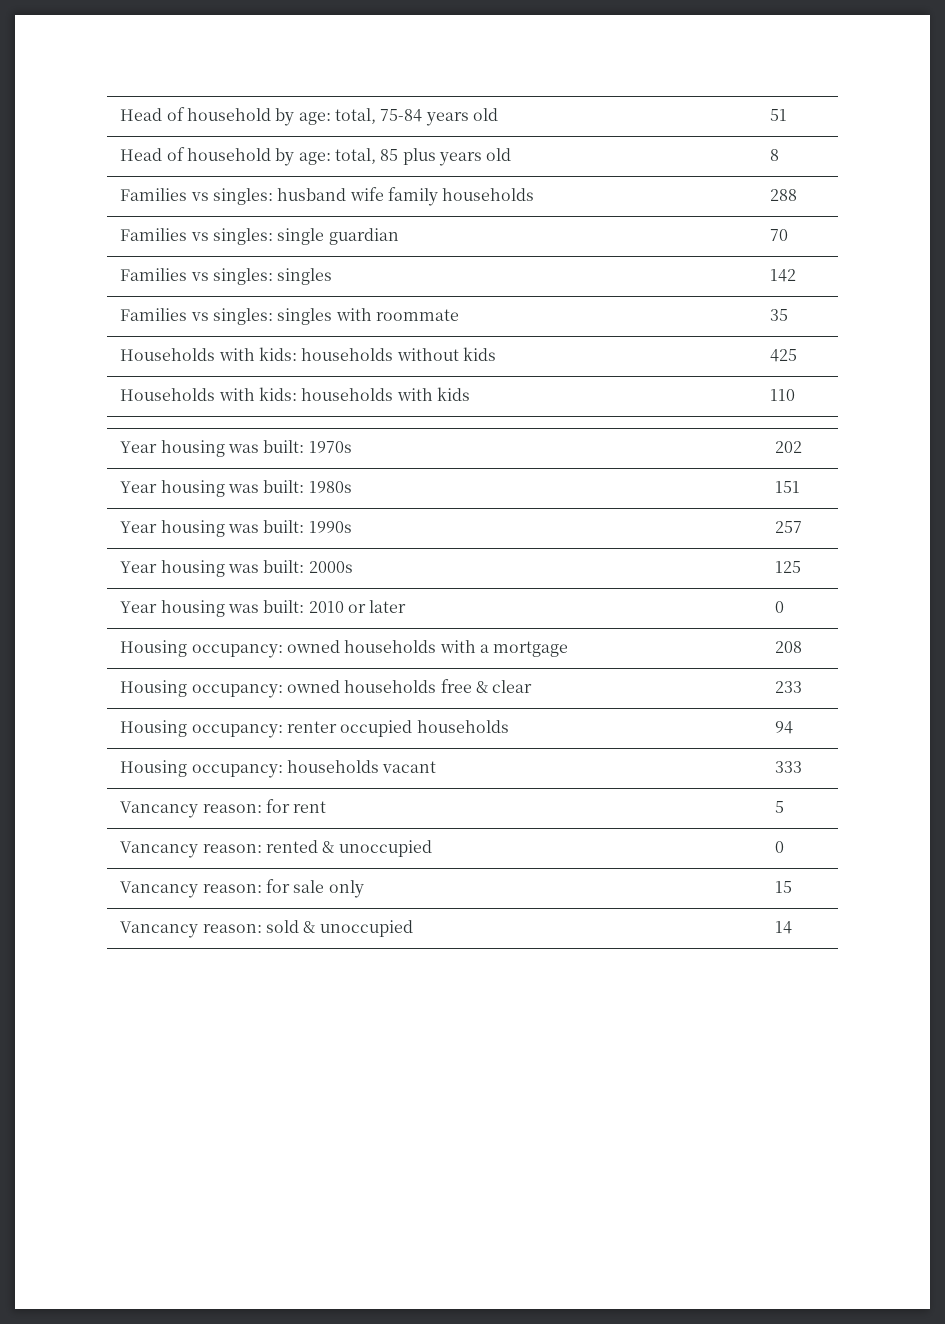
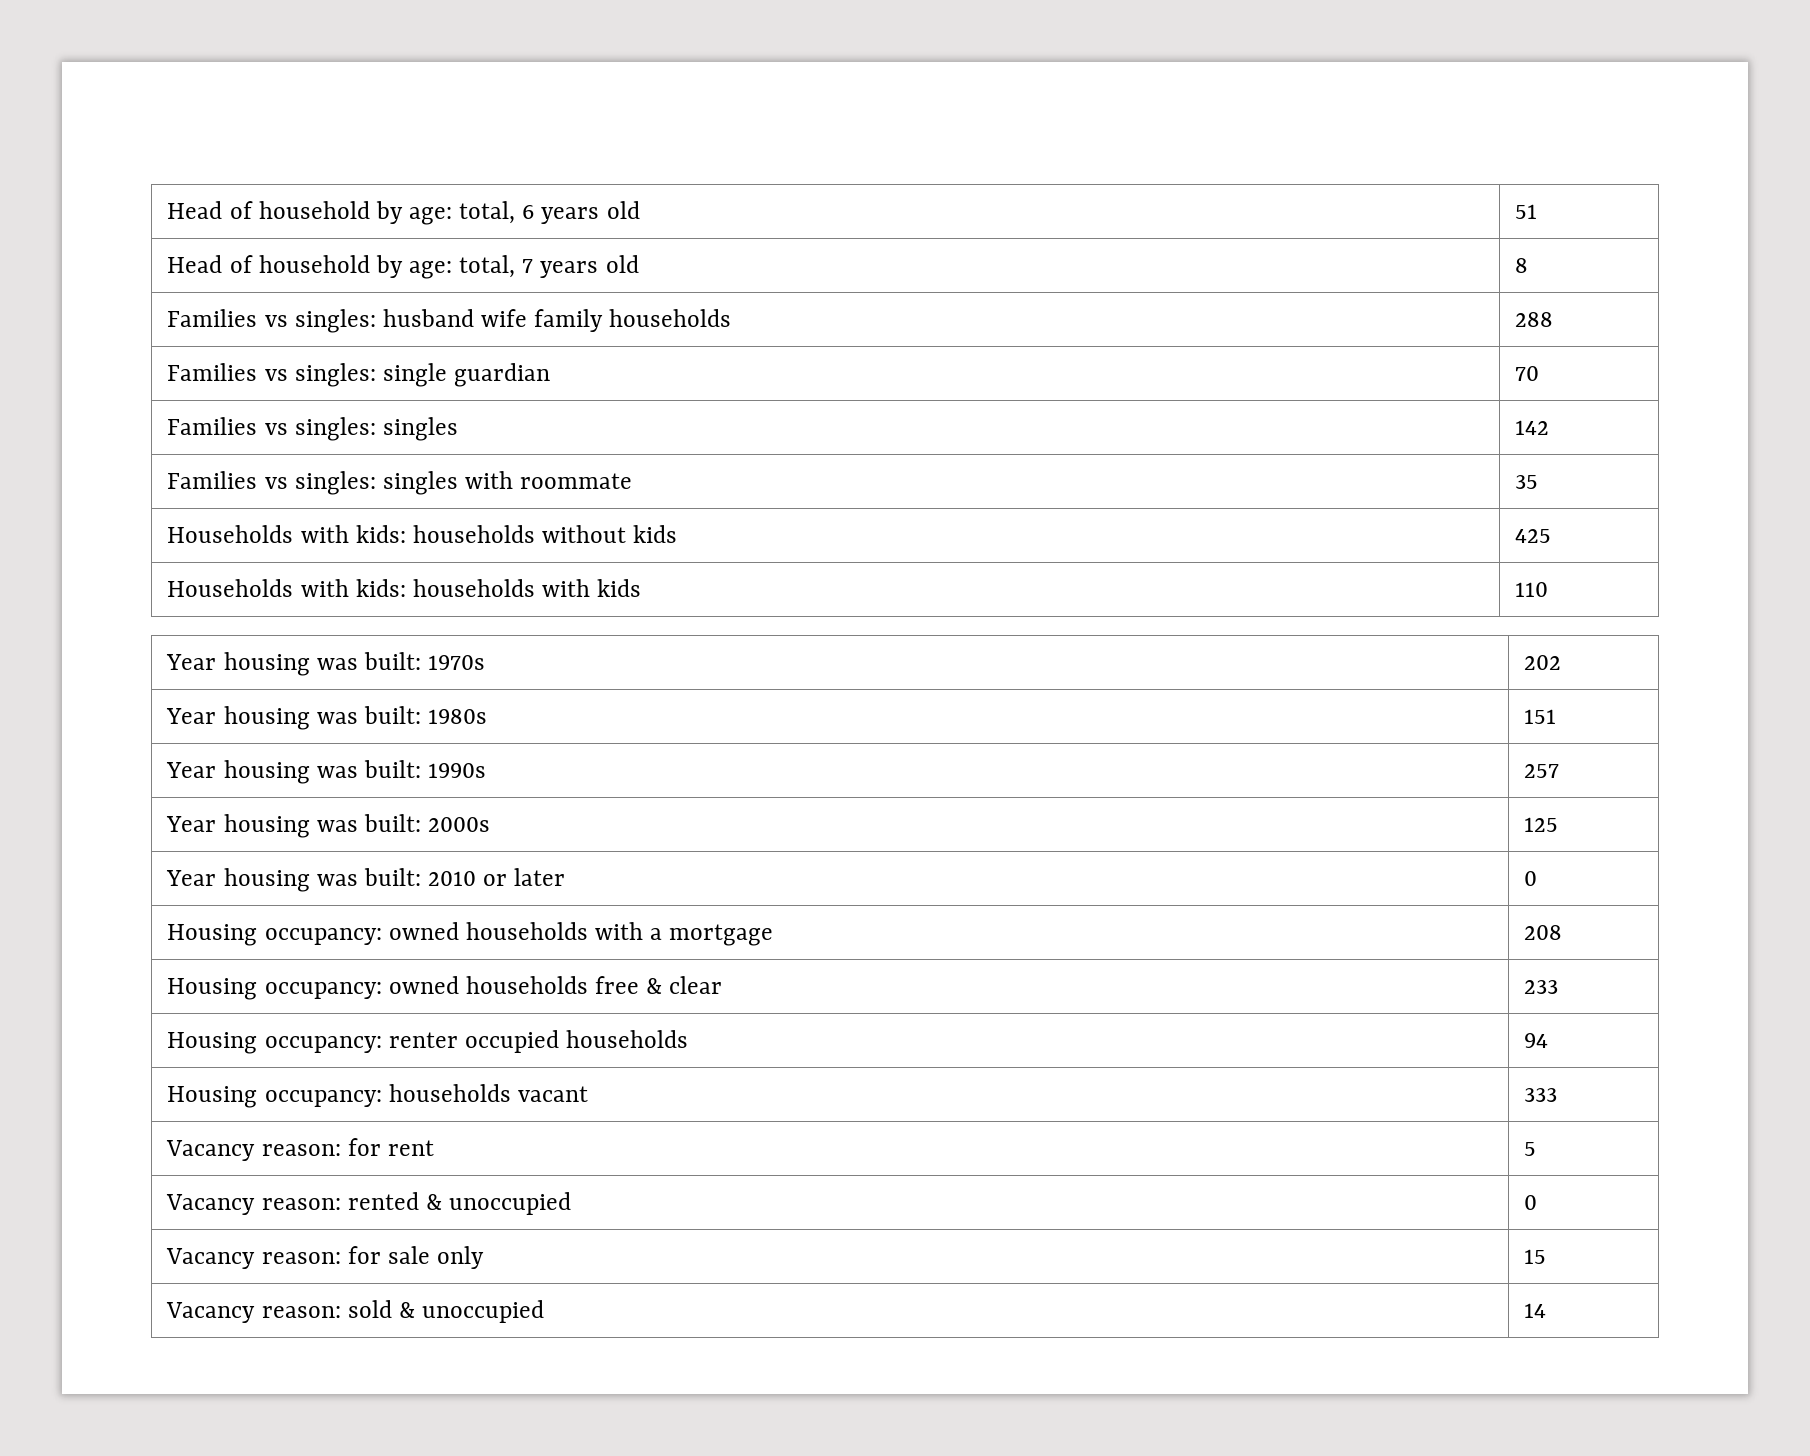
- Head of household by age: total, 75-84 years old | 51
+ Head of household by age: total, 6 years old | 51
- Head of household by age: total, 85 plus years old | 8
+ Head of household by age: total, 7 years old | 8
- Vancancy reason: for rent | 5
+ Vacancy reason: for rent | 5
- Vancancy reason: rented & unoccupied | 0
+ Vacancy reason: rented & unoccupied | 0
- Vancancy reason: for sale only | 15
+ Vacancy reason: for sale only | 15
- Vancancy reason: sold & unoccupied | 14
+ Vacancy reason: sold & unoccupied | 14

